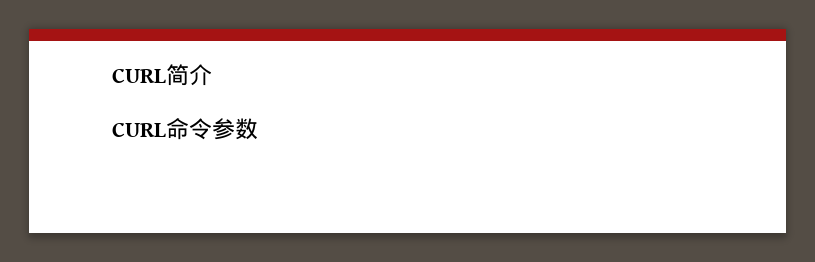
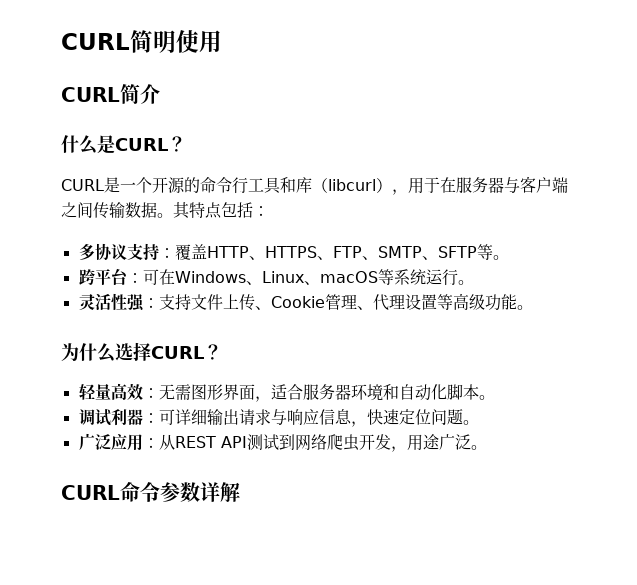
+ CURL简明使用
  CURL简介
+ 什么是CURL？
+ CURL是一个开源的命令行工具和库（libcurl），用于在服务器与客户端之间传输数据。其特点包括：
+ 多协议支持：覆盖HTTP、HTTPS、FTP、SMTP、SFTP等。
+ 跨平台：可在Windows、Linux、macOS等系统运行。
+ 灵活性强：支持文件上传、Cookie管理、代理设置等高级功能。
+ 为什么选择CURL？
+ 轻量高效：无需图形界面，适合服务器环境和自动化脚本。
+ 调试利器：可详细输出请求与响应信息，快速定位问题。
+ 广泛应用：从REST API测试到网络爬虫开发，用途广泛。
- CURL命令参数
+ CURL命令参数详解

